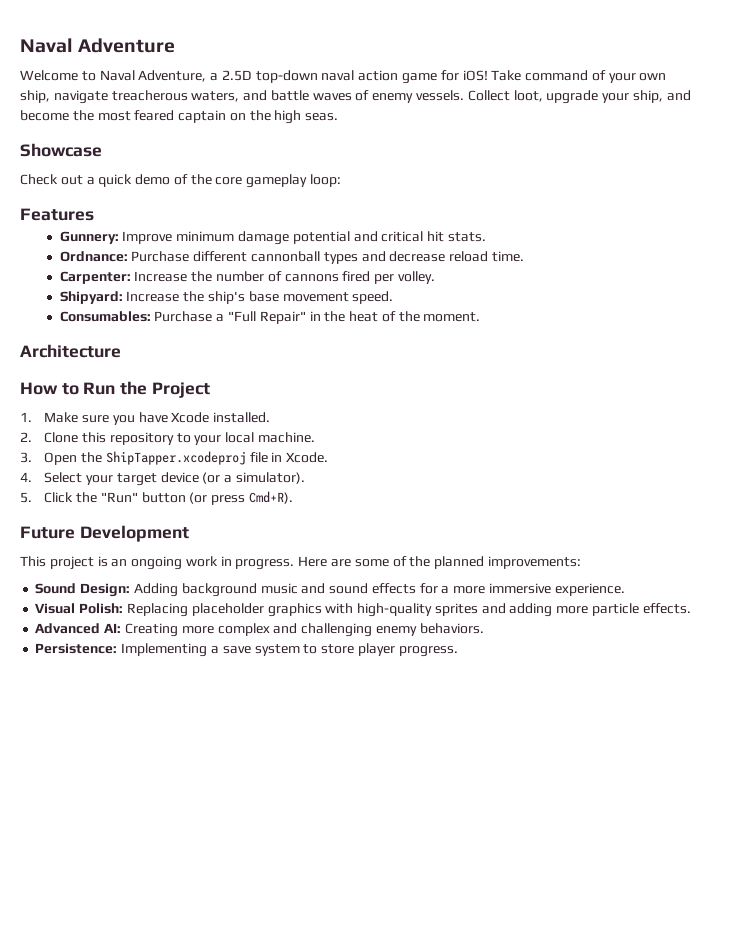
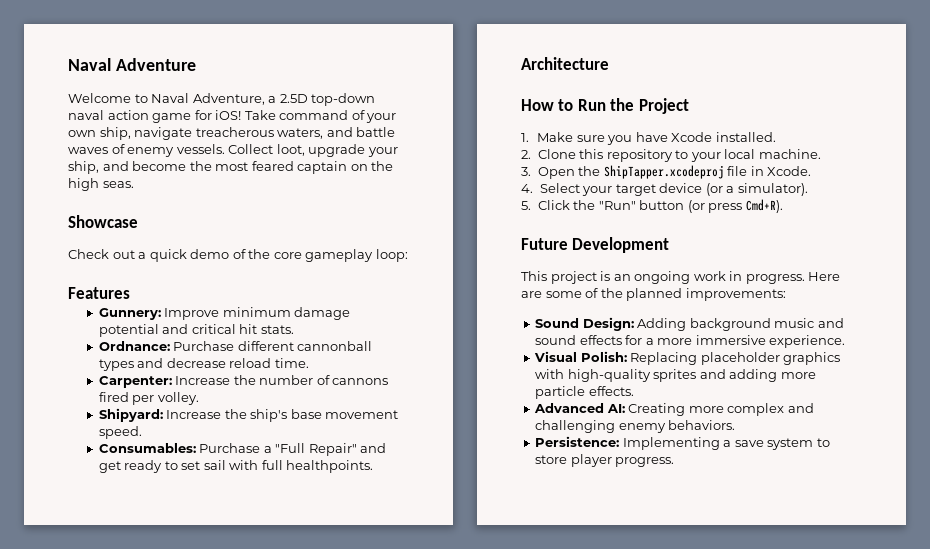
- Consumables: Purchase a "Full Repair" in the heat of the moment.
+ Consumables: Purchase a "Full Repair" and get ready to set sail with full healthpoints.

